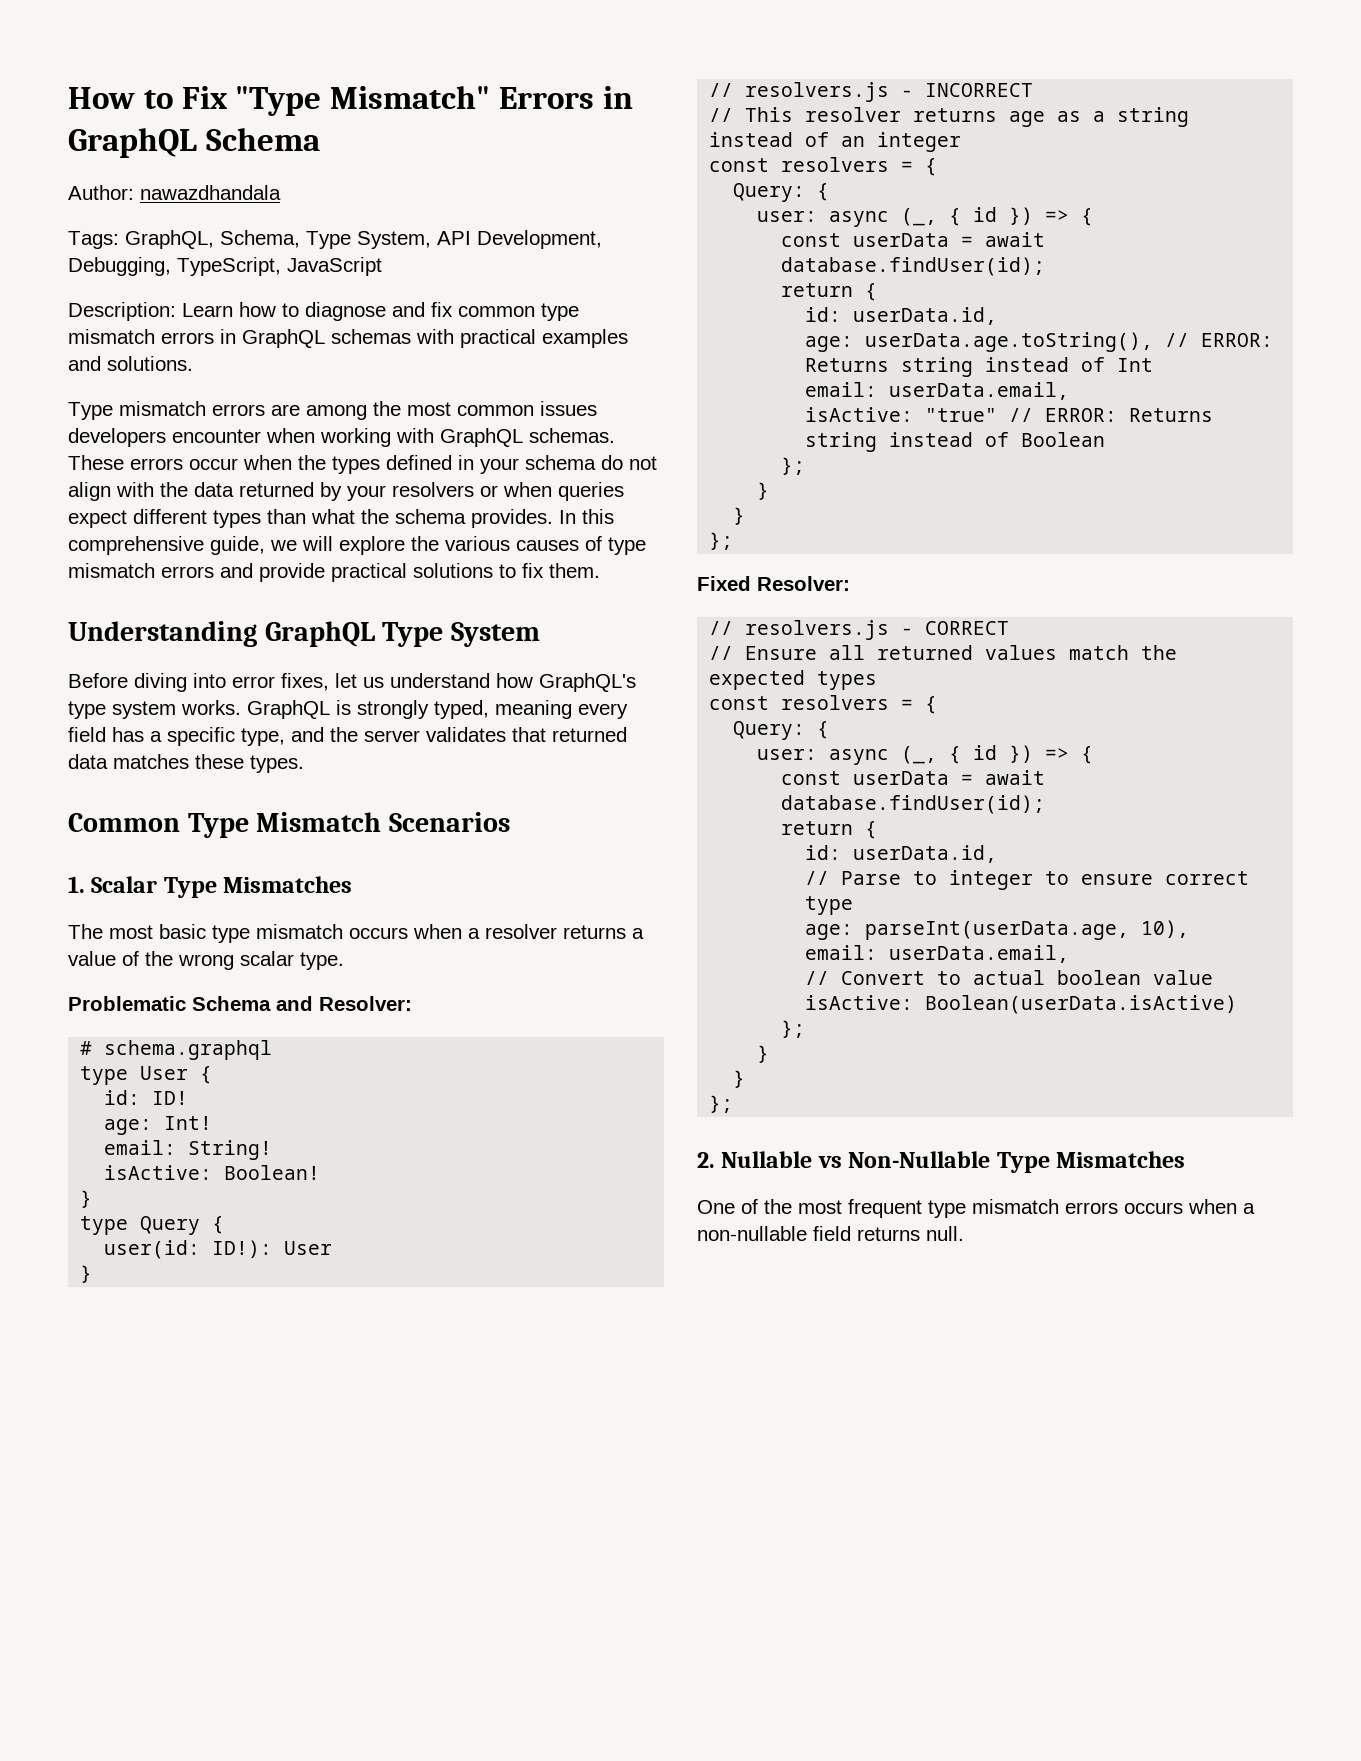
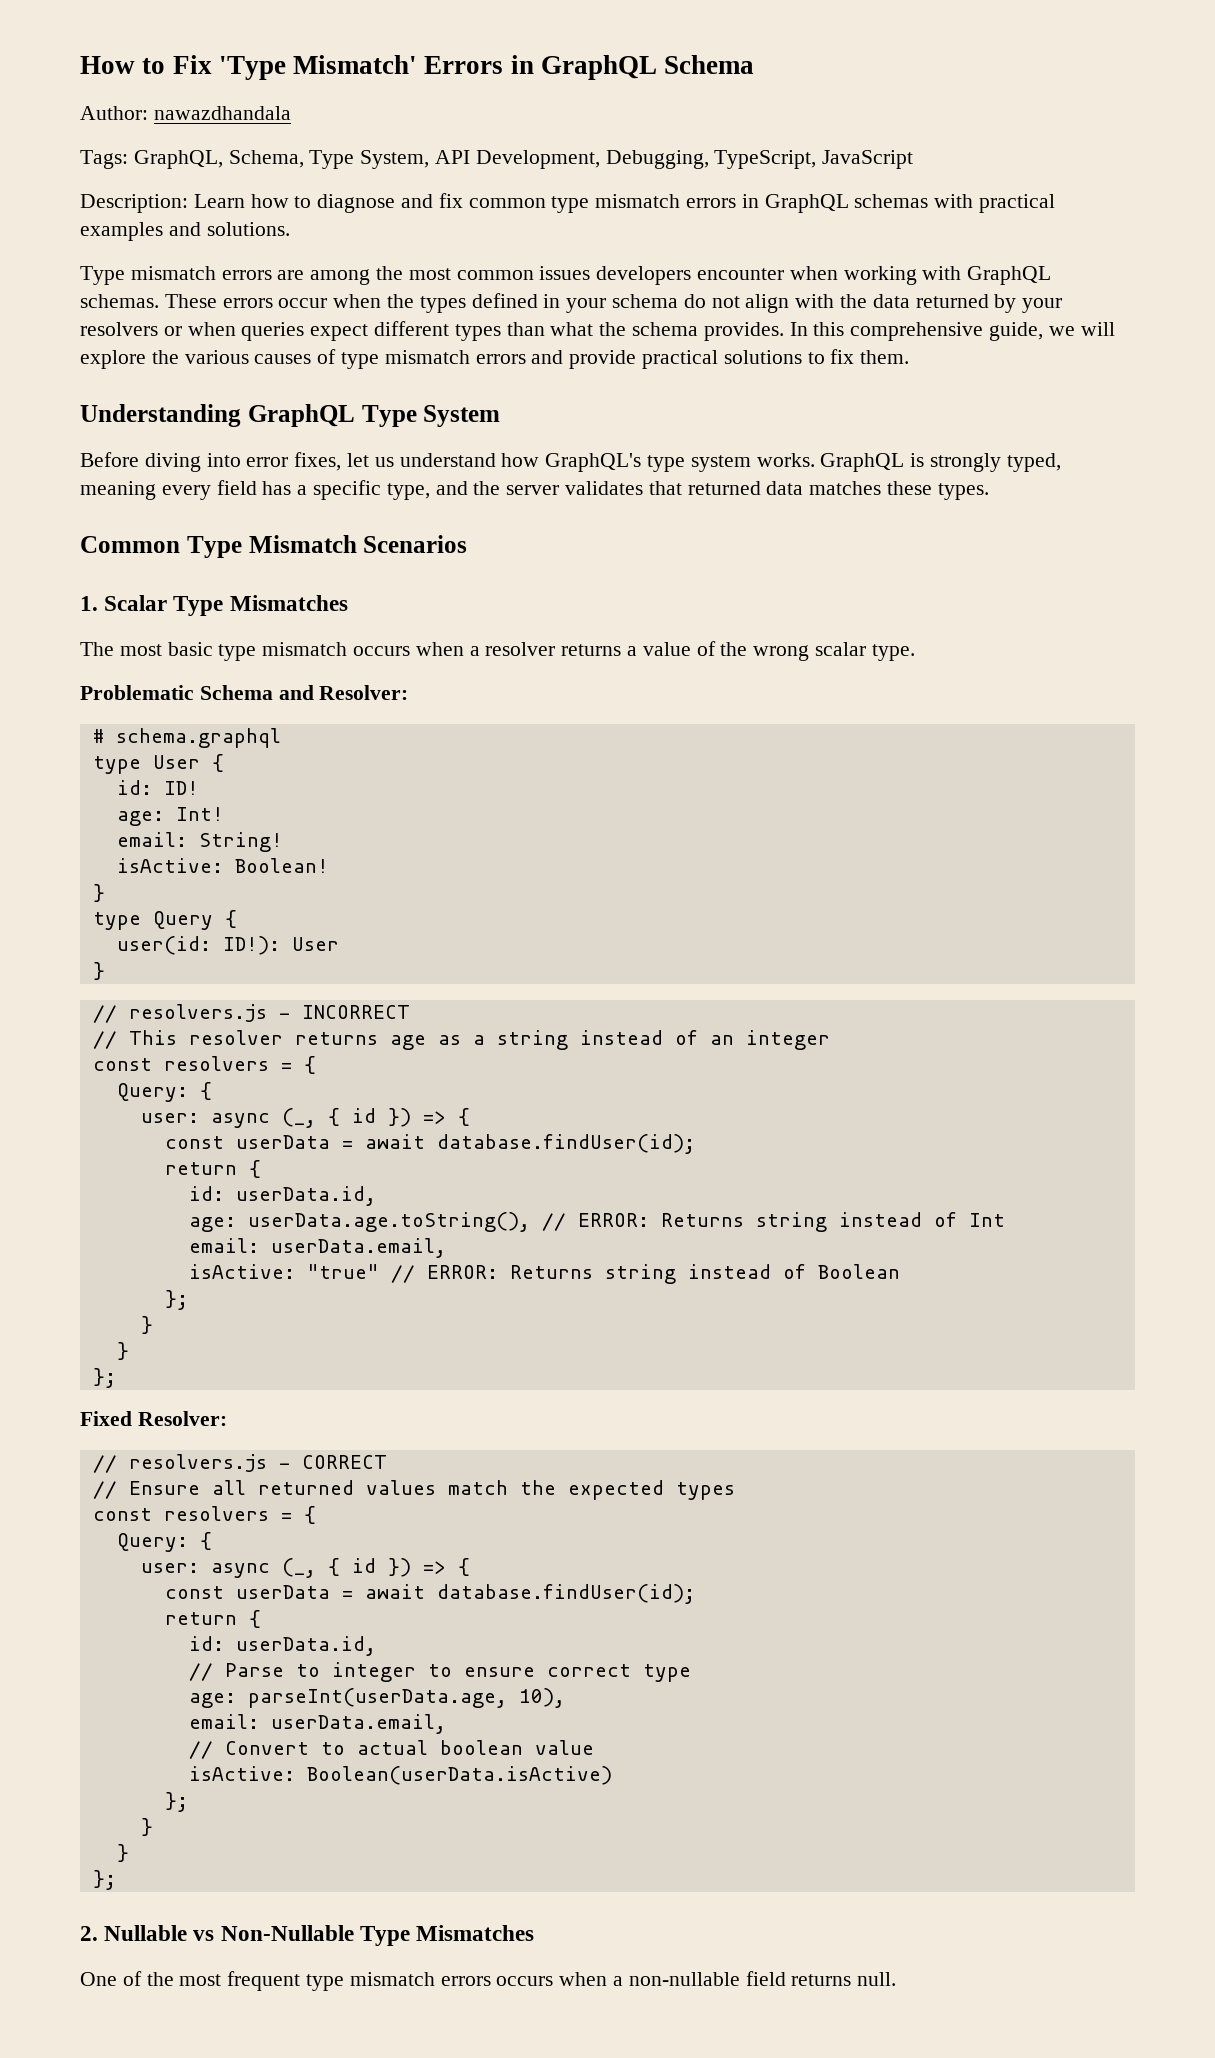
- How to Fix "Type Mismatch" Errors in GraphQL Schema
+ How to Fix 'Type Mismatch' Errors in GraphQL Schema

